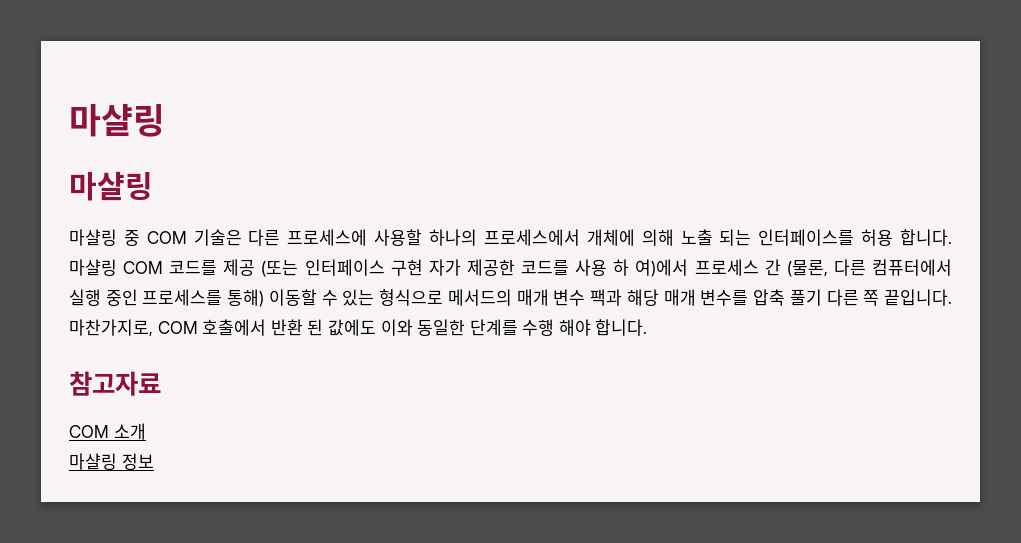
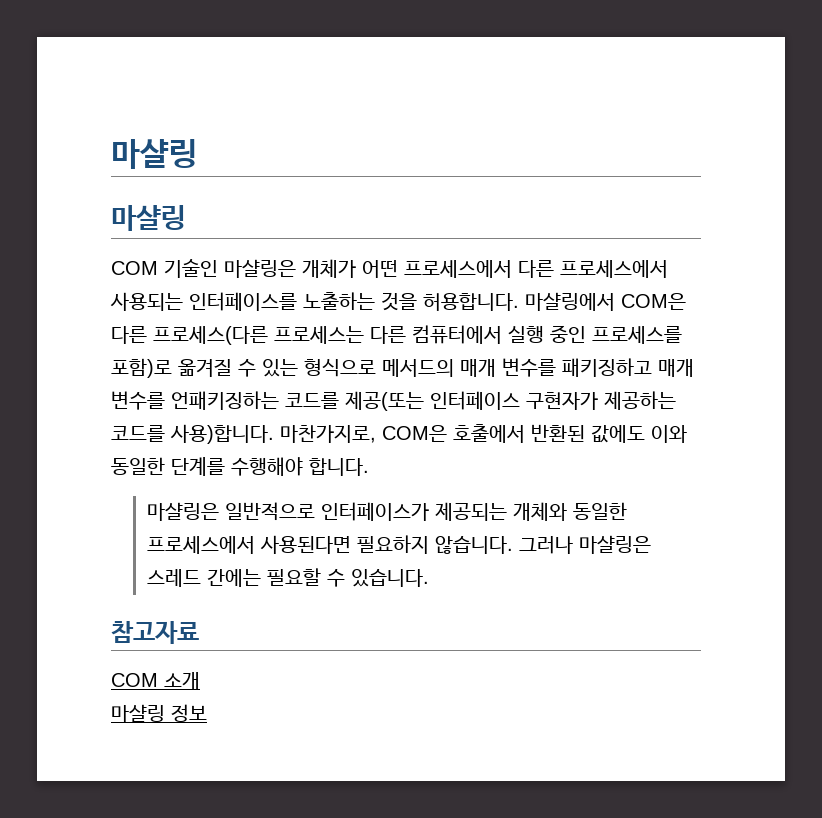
- 마샬링 중 COM 기술은 다른 프로세스에 사용할 하나의 프로세스에서 개체에 의해 노출 되는 인터페이스를 허용 합니다. 마샬링 COM 코드를 제공 (또는 인터페이스 구현 자가 제공한 코드를 사용 하 여)에서 프로세스 간 (물론, 다른 컴퓨터에서 실행 중인 프로세스를 통해) 이동할 수 있는 형식으로 메서드의 매개 변수 팩과 해당 매개 변수를 압축 풀기 다른 쪽 끝입니다. 마찬가지로, COM 호출에서 반환 된 값에도 이와 동일한 단계를 수행 해야 합니다.
+ COM 기술인 마샬링은 개체가 어떤 프로세스에서 다른 프로세스에서 사용되는 인터페이스를 노출하는 것을 허용합니다. 마샬링에서 COM은 다른 프로세스(다른 프로세스는 다른 컴퓨터에서 실행 중인 프로세스를 포함)로 옮겨질 수 있는 형식으로 메서드의 매개 변수를 패키징하고 매개 변수를 언패키징하는 코드를 제공(또는 인터페이스 구현자가 제공하는 코드를 사용)합니다. 마찬가지로, COM은 호출에서 반환된 값에도 이와 동일한 단계를 수행해야 합니다.
+ 마샬링은 일반적으로 인터페이스가 제공되는 개체와 동일한 프로세스에서 사용된다면 필요하지 않습니다. 그러나 마샬링은 스레드 간에는 필요할 수 있습니다.

